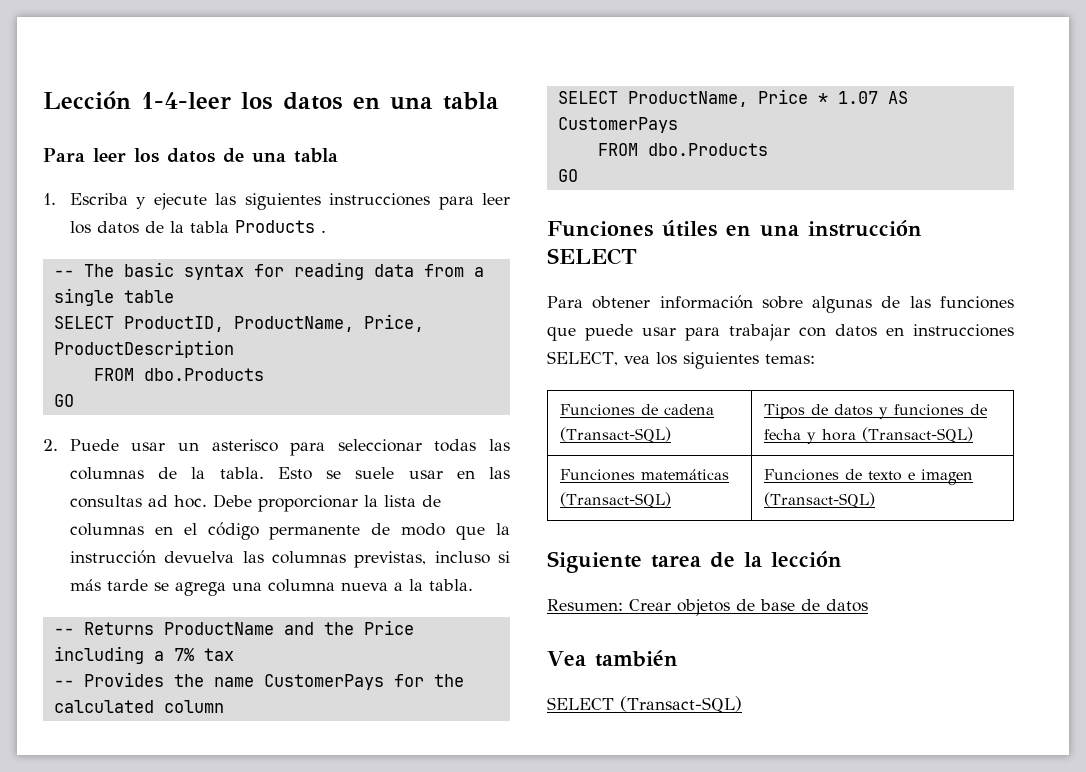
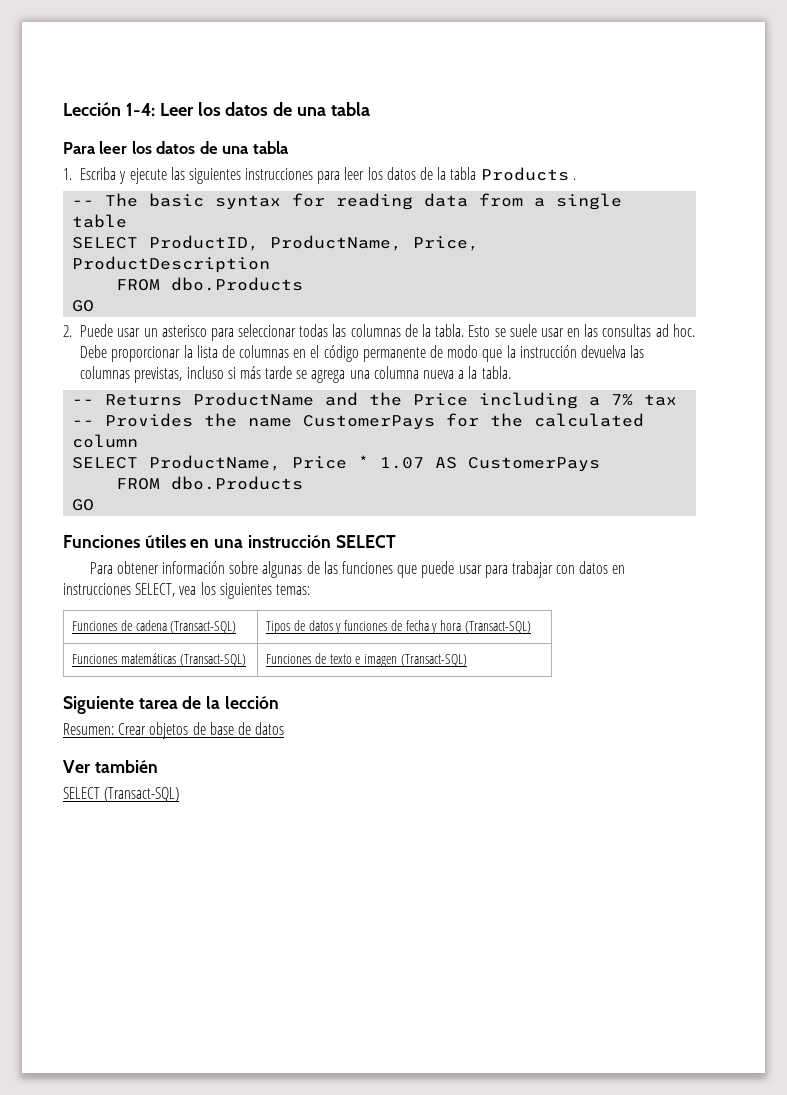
- Lección 1-4-leer los datos en una tabla
+ Lección 1-4: Leer los datos de una tabla
- Vea también
+ Ver también

